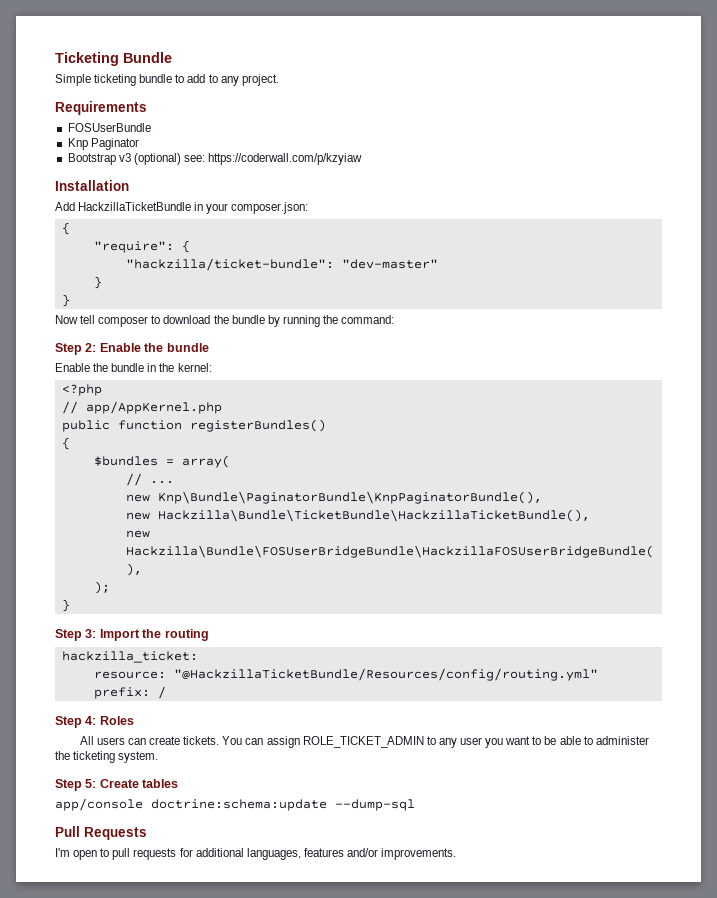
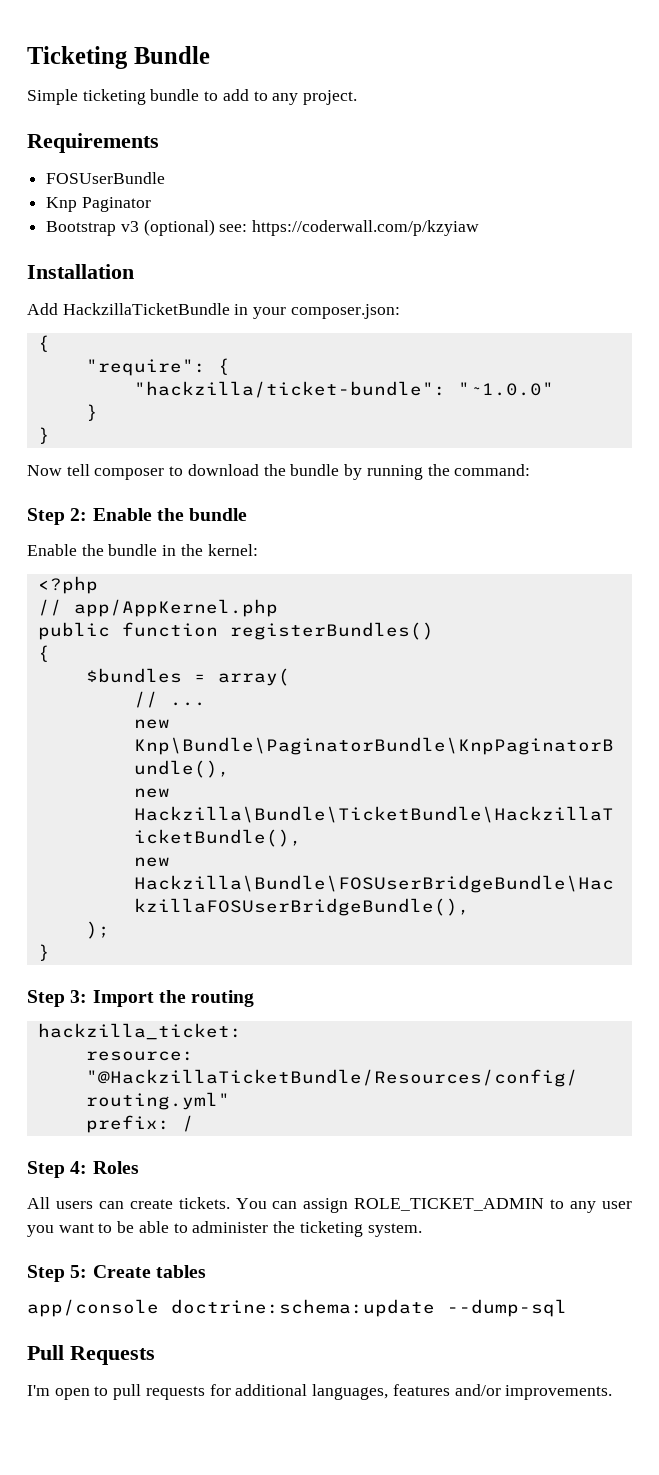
- "hackzilla/ticket-bundle": "dev-master"
+ "hackzilla/ticket-bundle": "~1.0.0"

